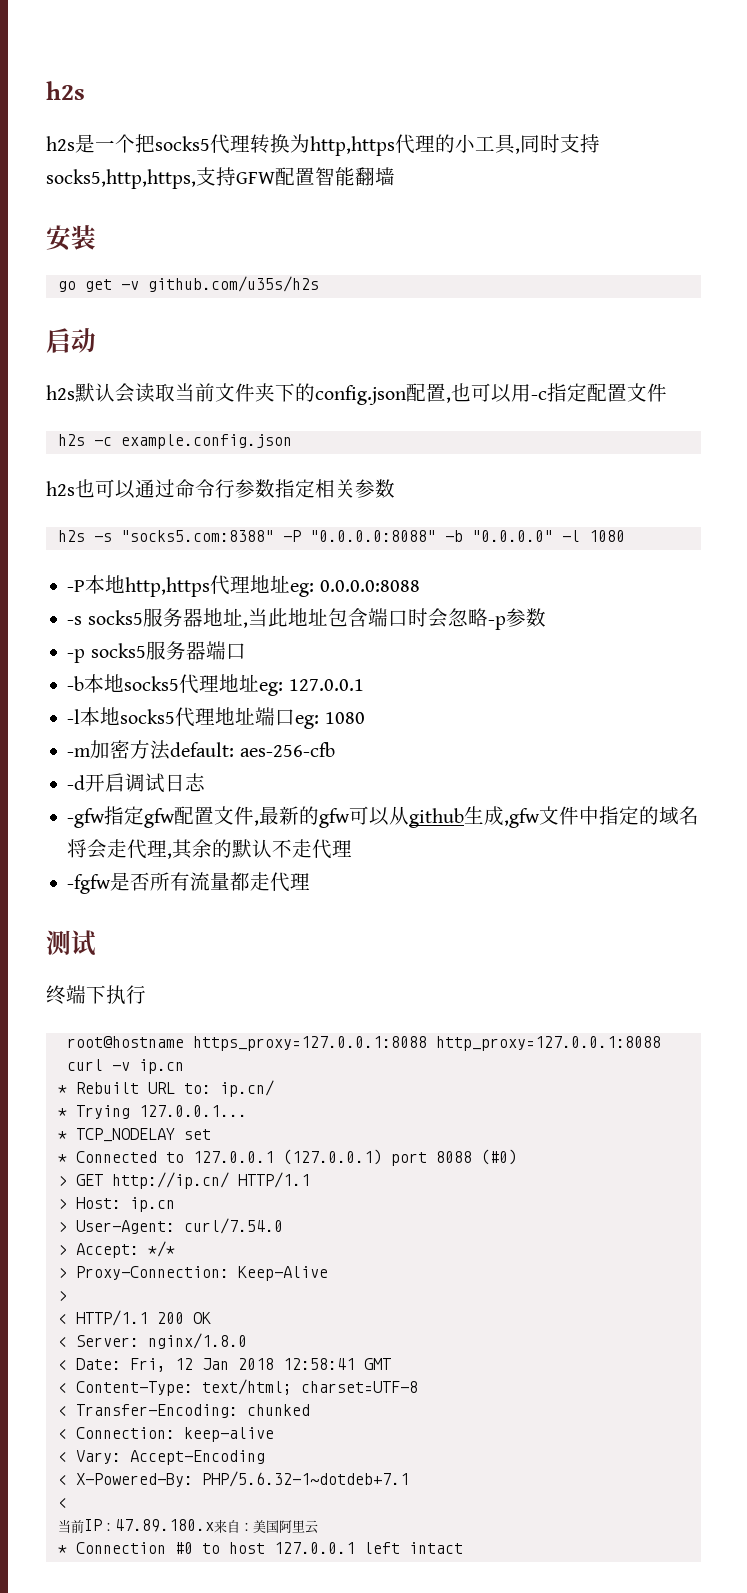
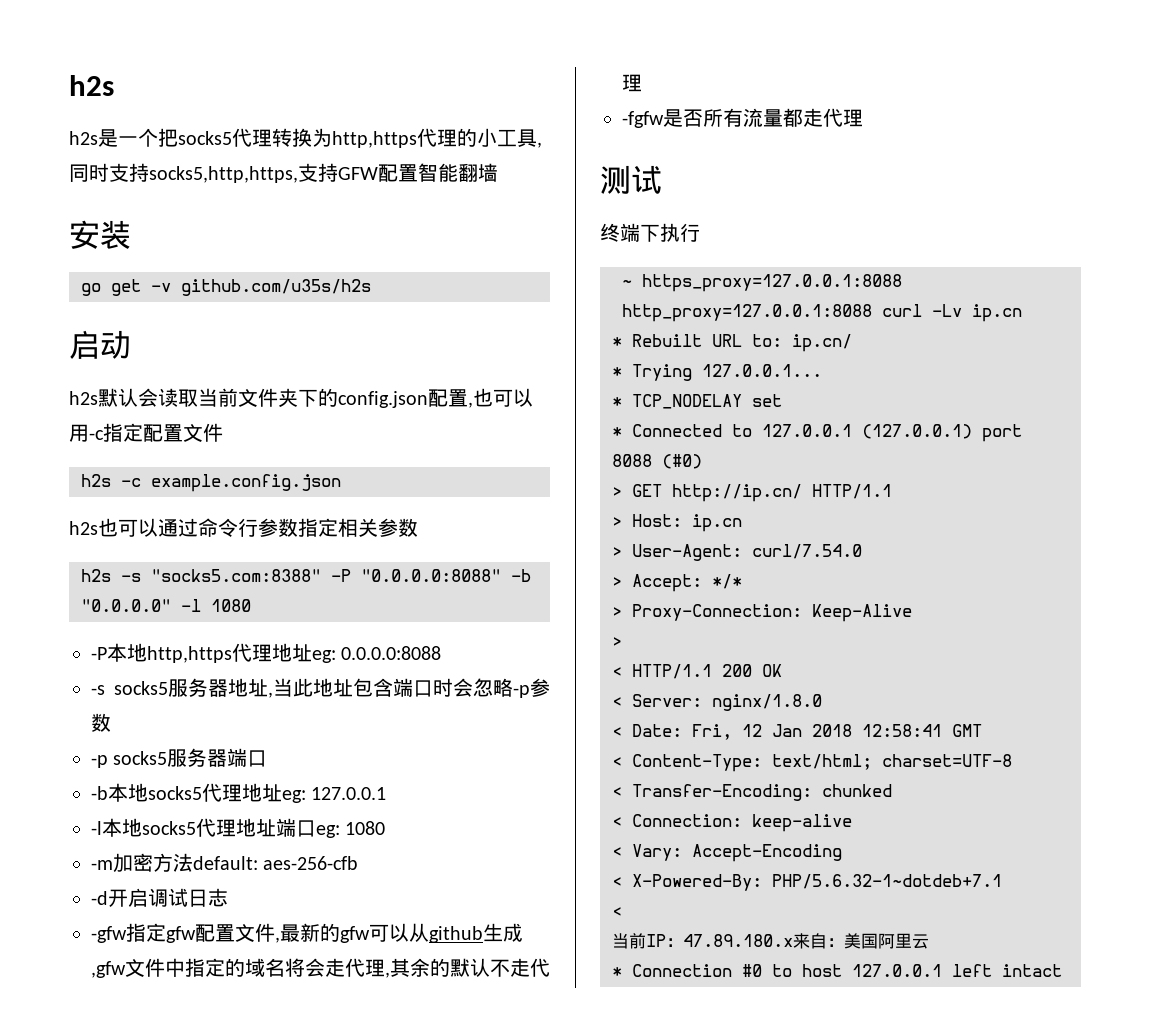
- root@hostname https_proxy=127.0.0.1:8088 http_proxy=127.0.0.1:8088 curl -v ip.cn
+ ~ https_proxy=127.0.0.1:8088 http_proxy=127.0.0.1:8088 curl -Lv ip.cn

